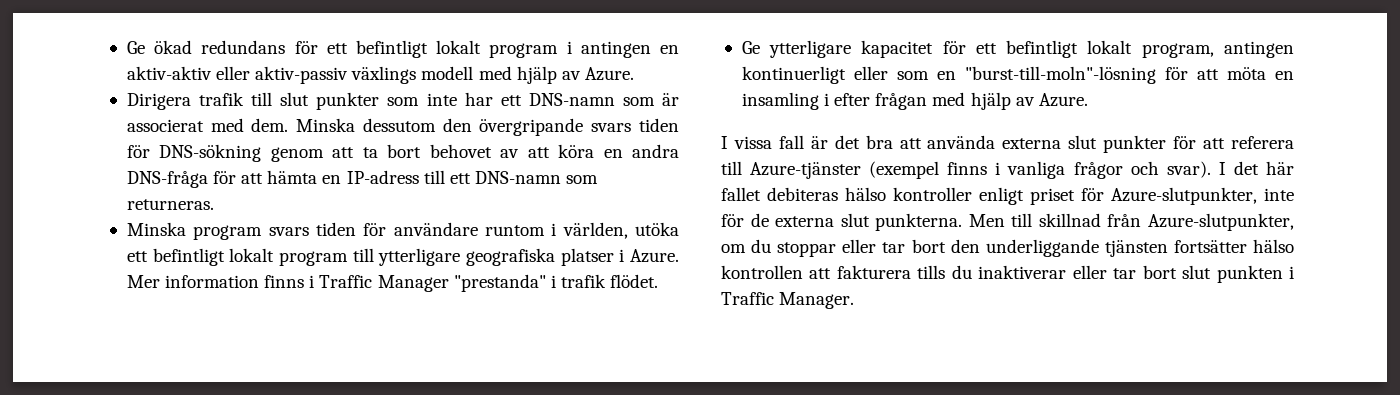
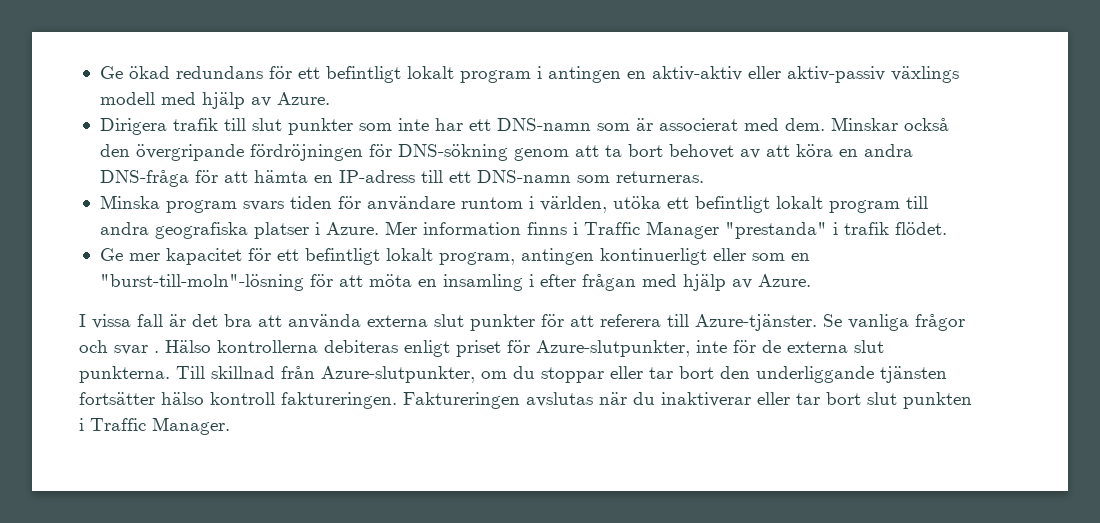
- Minska dessutom den övergripande svars tiden för DNS-sökning genom att ta bort behovet av att köra en andra DNS-fråga för att hämta en IP-adress till ett DNS-namn som returneras.
+ Minskar också den övergripande fördröjningen för DNS-sökning genom att ta bort behovet av att köra en andra DNS-fråga för att hämta en IP-adress till ett DNS-namn som returneras.
- Minska program svars tiden för användare runtom i världen, utöka ett befintligt lokalt program till ytterligare geografiska platser i Azure.
+ Minska program svars tiden för användare runtom i världen, utöka ett befintligt lokalt program till andra geografiska platser i Azure.
- Ge ytterligare kapacitet för ett befintligt lokalt program, antingen kontinuerligt eller som en "burst-till-moln"-lösning för att möta en insamling i efter frågan med hjälp av Azure.
+ Ge mer kapacitet för ett befintligt lokalt program, antingen kontinuerligt eller som en "burst-till-moln"-lösning för att möta en insamling i efter frågan med hjälp av Azure.
- I vissa fall är det bra att använda externa slut punkter för att referera till Azure-tjänster (exempel finns i vanliga frågor och svar). I det här fallet debiteras hälso kontroller enligt priset för Azure-slutpunkter, inte för de externa slut punkterna.
+ I vissa fall är det bra att använda externa slut punkter för att referera till Azure-tjänster. Se vanliga frågor och svar . Hälso kontrollerna debiteras enligt priset för Azure-slutpunkter, inte för de externa slut punkterna.
- Men till skillnad från Azure-slutpunkter, om du stoppar eller tar bort den underliggande tjänsten fortsätter hälso kontrollen att fakturera tills du inaktiverar eller tar bort slut punkten i Traffic Manager.
+ Till skillnad från Azure-slutpunkter, om du stoppar eller tar bort den underliggande tjänsten fortsätter hälso kontroll faktureringen. Faktureringen avslutas när du inaktiverar eller tar bort slut punkten i Traffic Manager.

